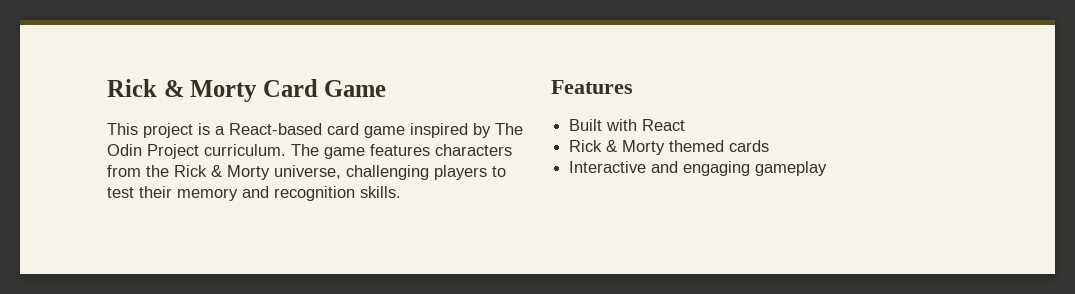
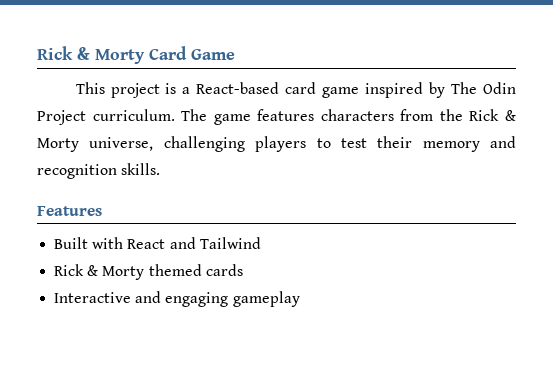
- Built with React
+ Built with React and Tailwind

